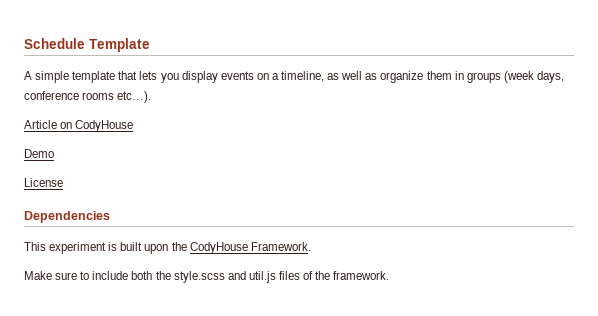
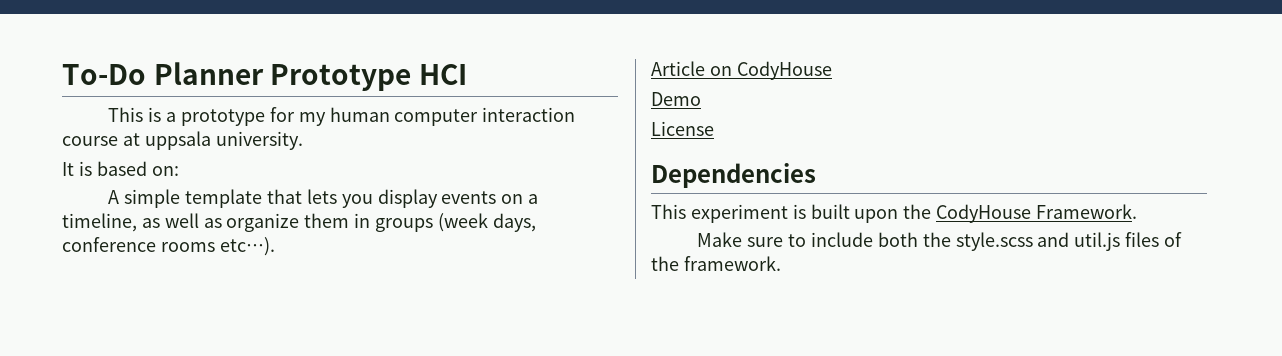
- Schedule Template
+ To-Do Planner Prototype HCI
+ This is a prototype for my human computer interaction course at uppsala university.
+ It is based on:

